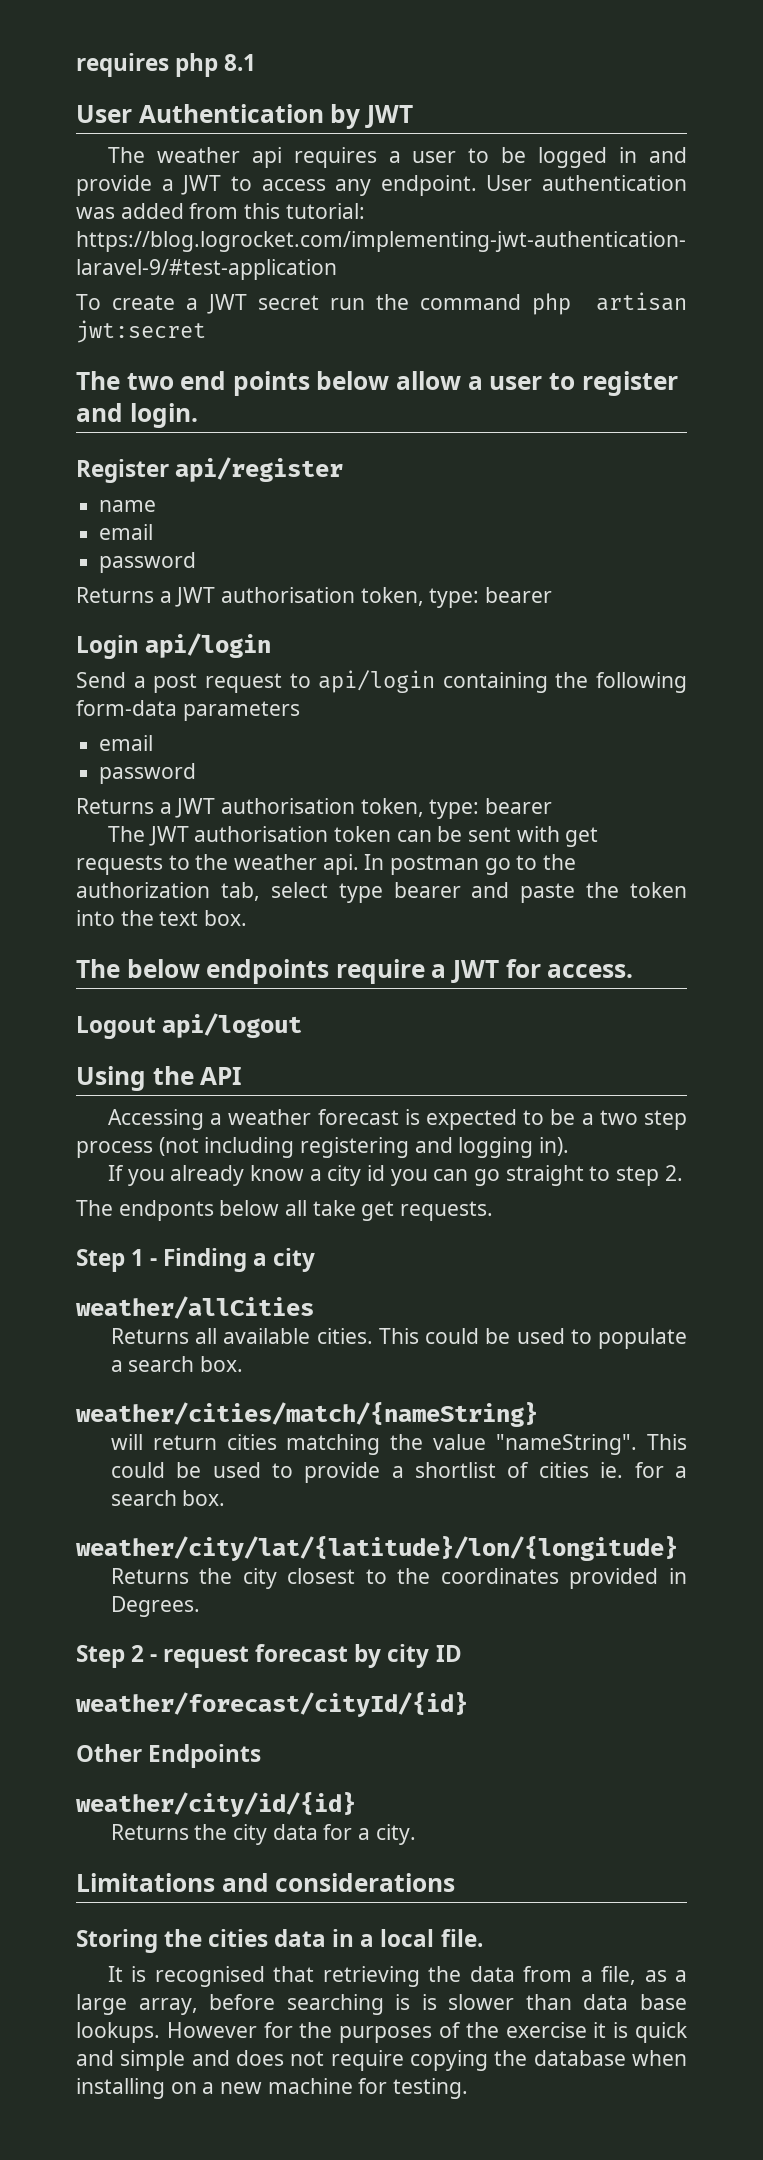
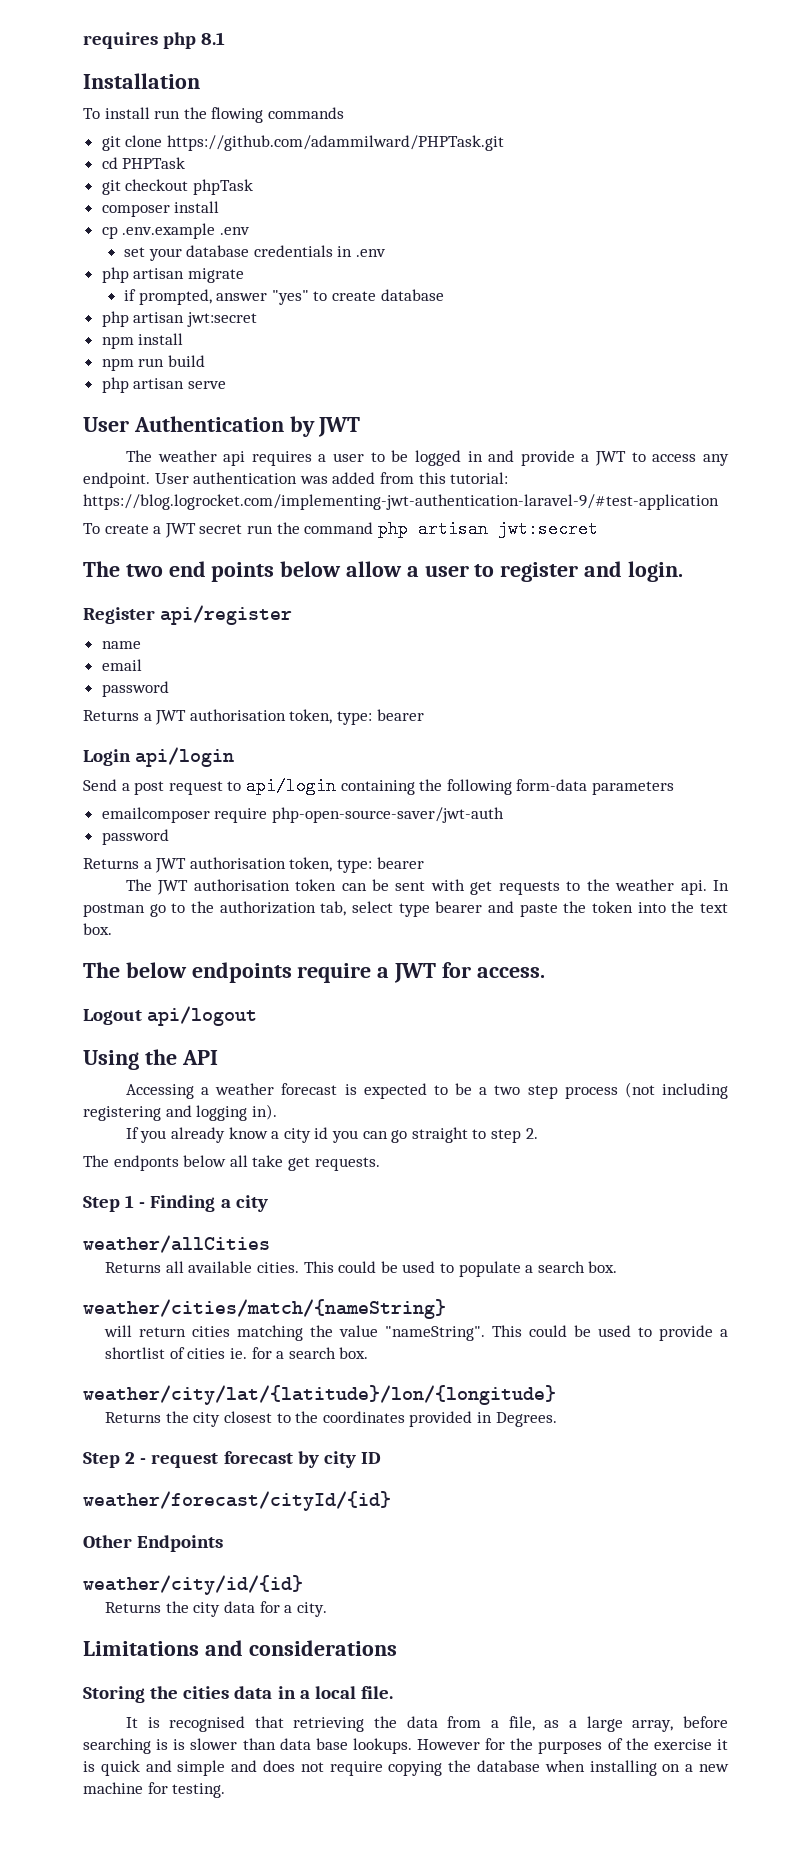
+ Installation
+ To install run the flowing commands
+ git clone https://github.com/adammilward/PHPTask.git
+ cd PHPTask
+ git checkout phpTask
+ composer install
+ cp .env.example .env
+ set your database credentials in .env
+ php artisan migrate
+ if prompted, answer "yes" to create database
+ php artisan jwt:secret
+ npm install
+ npm run build
+ php artisan serve
  Send a post request to api/login containing the following form-data parameters
- email
+ emailcomposer require php-open-source-saver/jwt-auth

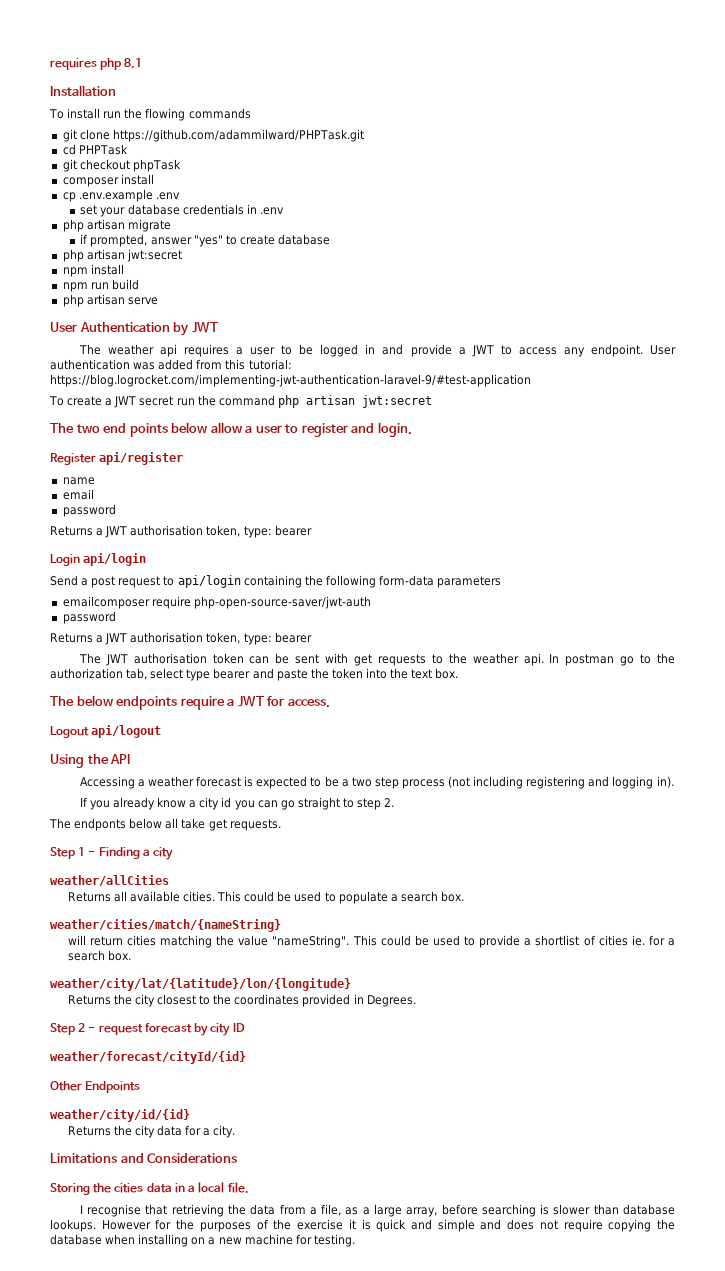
- Limitations and considerations
+ Limitations and Considerations
- It is recognised that retrieving the data from a file, as a large array, before searching is is slower than data base lookups.
+ I recognise that retrieving the data from a file, as a large array, before searching is slower than database lookups.

